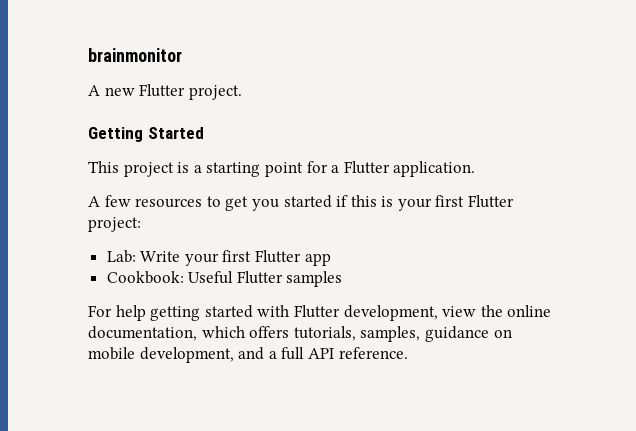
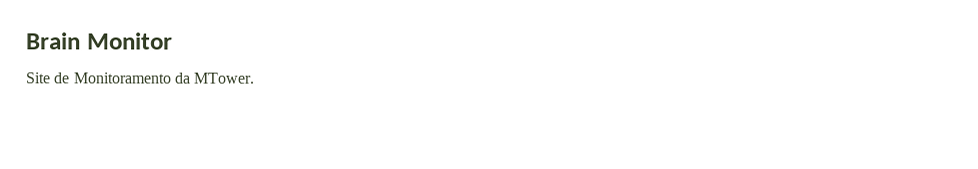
- brainmonitor
- A new Flutter project.
- Getting Started
- This project is a starting point for a Flutter application.
- A few resources to get you started if this is your first Flutter project:
- Lab: Write your first Flutter app
- Cookbook: Useful Flutter samples
- For help getting started with Flutter development, view the online documentation, which offers tutorials, samples, guidance on mobile development, and a full API reference.
+ Brain Monitor
+ Site de Monitoramento da MTower.

